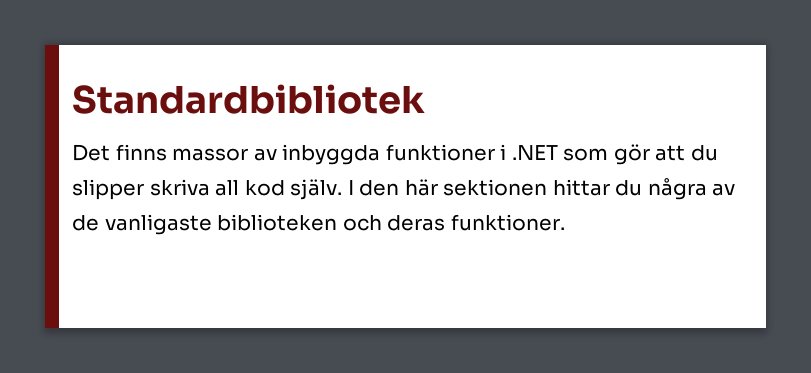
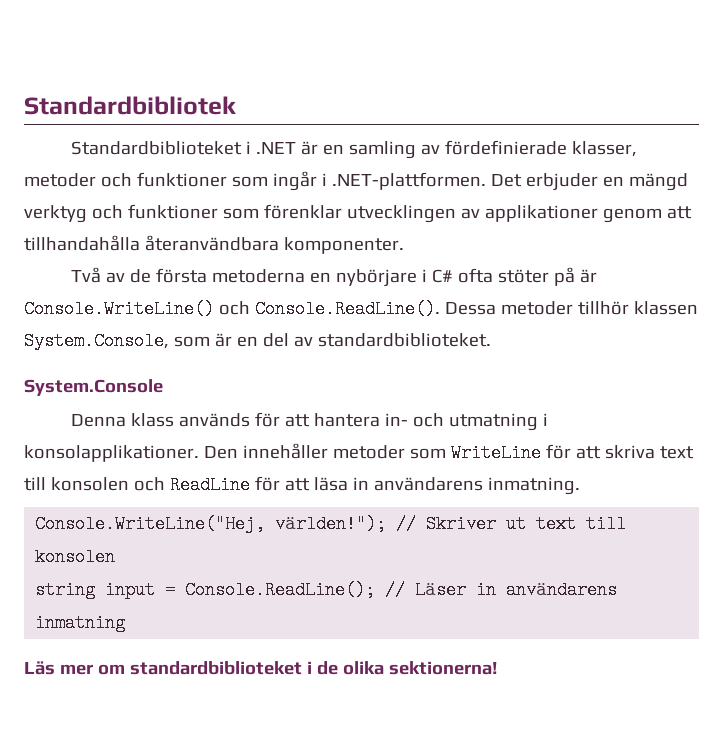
- Det finns massor av inbyggda funktioner i .NET som gör att du slipper skriva all kod själv. I den här sektionen hittar du några av de vanligaste biblioteken och deras funktioner.
+ Standardbiblioteket i .NET är en samling av fördefinierade klasser, metoder och funktioner som ingår i .NET-plattformen. Det erbjuder en mängd verktyg och funktioner som förenklar utvecklingen av applikationer genom att tillhandahålla återanvändbara komponenter.
+ Två av de första metoderna en nybörjare i C# ofta stöter på är Console.WriteLine() och Console.ReadLine(). Dessa metoder tillhör klassen System.Console, som är en del av standardbiblioteket.
+ System.Console
+ Denna klass används för att hantera in- och utmatning i konsolapplikationer. Den innehåller metoder som WriteLine för att skriva text till konsolen och ReadLine för att läsa in användarens inmatning.
+ Console.WriteLine("Hej, världen!"); // Skriver ut text till konsolen
+ string input = Console.ReadLine(); // Läser in användarens inmatning
+ Läs mer om standardbiblioteket i de olika sektionerna!

